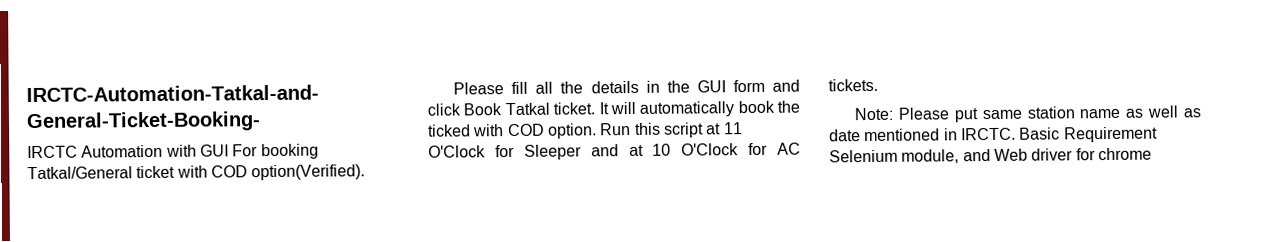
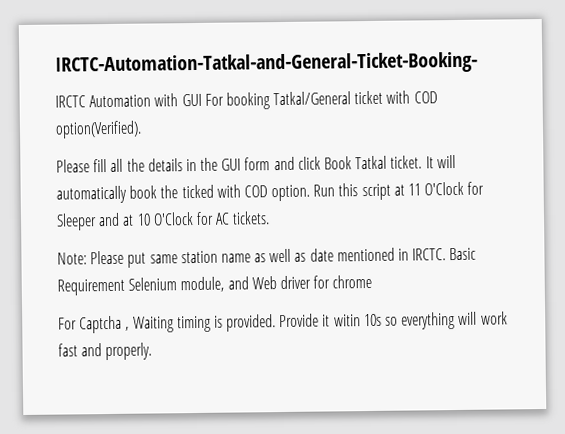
+ For Captcha , Waiting timing is provided. Provide it witin 10s so everything will work fast and properly.

